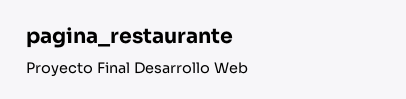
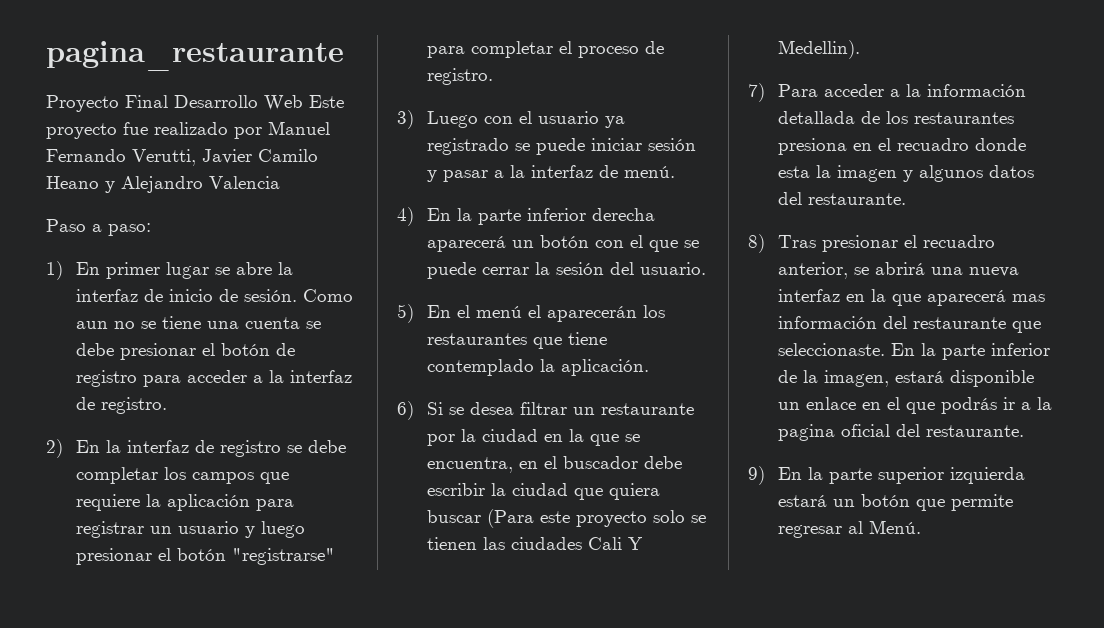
- Proyecto Final Desarrollo Web
+ Proyecto Final Desarrollo Web Este proyecto fue realizado por Manuel Fernando Verutti, Javier Camilo Heano y Alejandro Valencia
+ Paso a paso:
+ 1) En primer lugar se abre la interfaz de inicio de sesión. Como aun no se tiene una cuenta se debe presionar el botón de registro para acceder a la interfaz de registro.
+ 2) En la interfaz de registro se debe completar los campos que requiere la aplicación para registrar un usuario y luego presionar el botón "registrarse" para completar el proceso de registro.
+ 3) Luego con el usuario ya registrado se puede iniciar sesión y pasar a la interfaz de menú.
+ 4) En la parte inferior derecha aparecerá un botón con el que se puede cerrar la sesión del usuario.
+ 5) En el menú el aparecerán los restaurantes que tiene contemplado la aplicación.
+ 6) Si se desea filtrar un restaurante por la ciudad en la que se encuentra, en el buscador debe escribir la ciudad que quiera buscar (Para este proyecto solo se tienen las ciudades Cali Y Medellin).
+ 7) Para acceder a la información detallada de los restaurantes presiona en el recuadro donde esta la imagen y algunos datos del restaurante.
+ 8) Tras presionar el recuadro anterior, se abrirá una nueva interfaz en la que aparecerá mas información del restaurante que seleccionaste. En la parte inferior de la imagen, estará disponible un enlace en el que podrás ir a la pagina oficial del restaurante.
+ 9) En la parte superior izquierda estará un botón que permite regresar al Menú.

